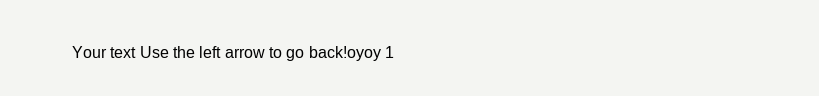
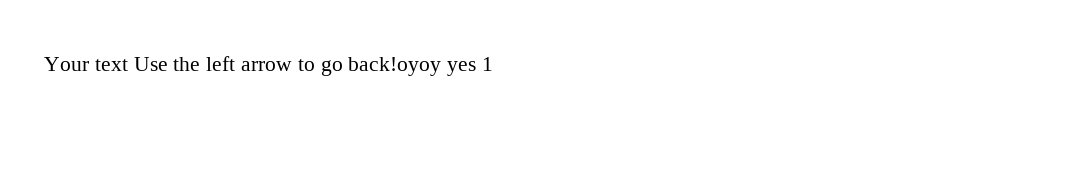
- Your text Use the left arrow to go back!oyoy 1
+ Your text Use the left arrow to go back!oyoy yes 1

